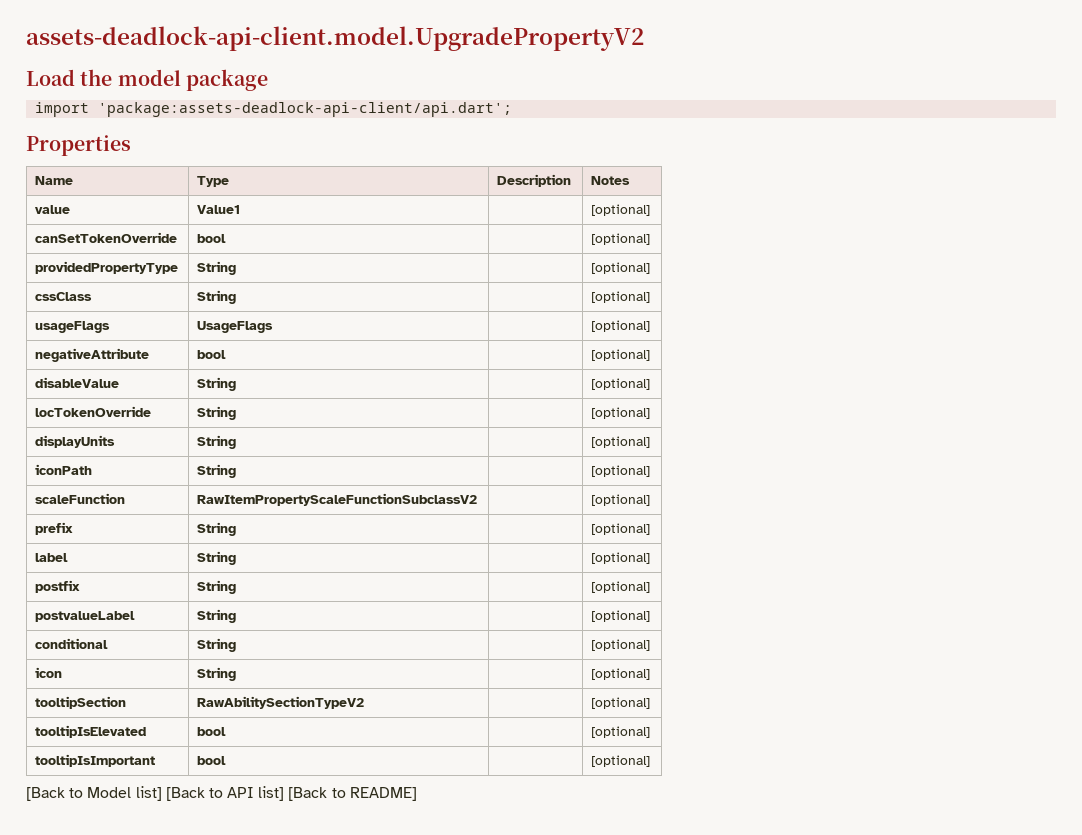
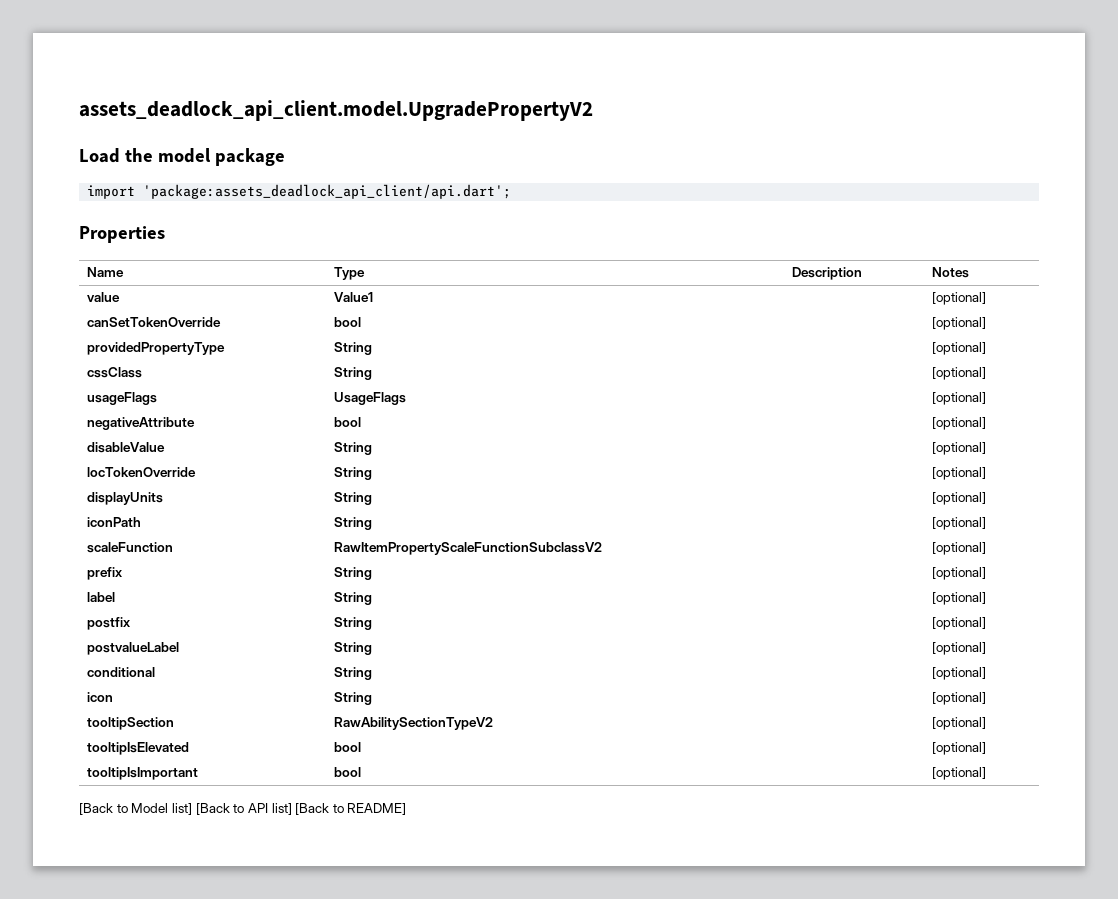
- assets-deadlock-api-client.model.UpgradePropertyV2
+ assets_deadlock_api_client.model.UpgradePropertyV2
- import 'package:assets-deadlock-api-client/api.dart';
+ import 'package:assets_deadlock_api_client/api.dart';

